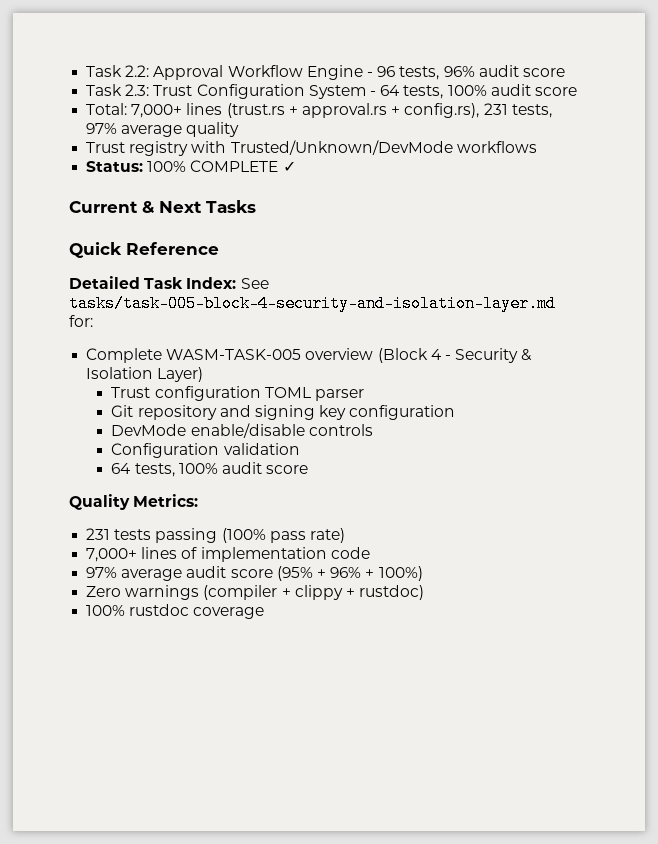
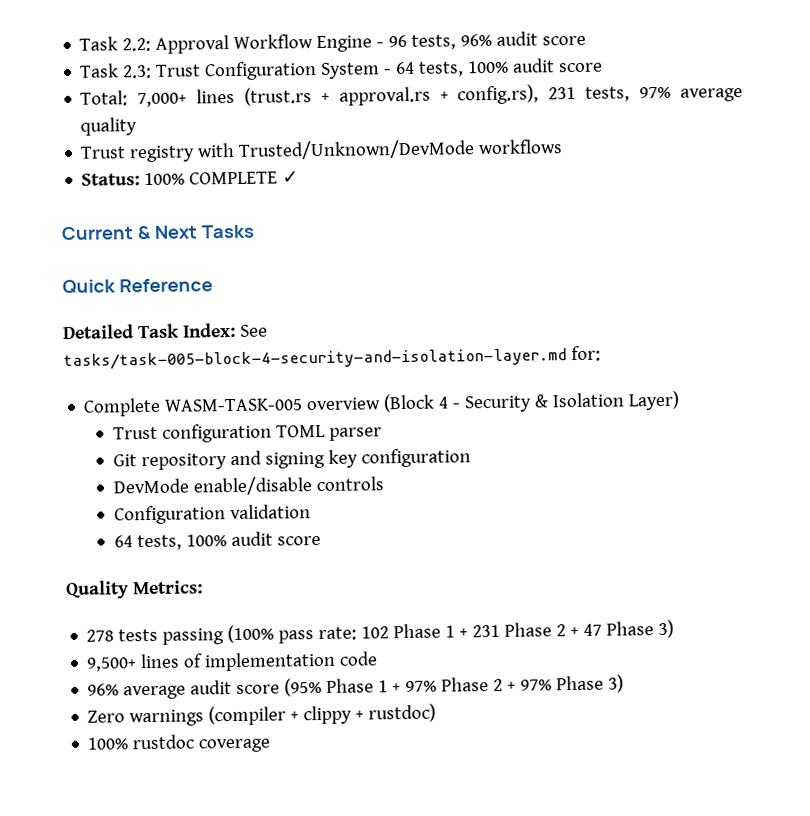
- 231 tests passing (100% pass rate)
- 7,000+ lines of implementation code
+ 278 tests passing (100% pass rate: 102 Phase 1 + 231 Phase 2 + 47 Phase 3)
+ 9,500+ lines of implementation code
- 97% average audit score (95% + 96% + 100%)
+ 96% average audit score (95% Phase 1 + 97% Phase 2 + 97% Phase 3)

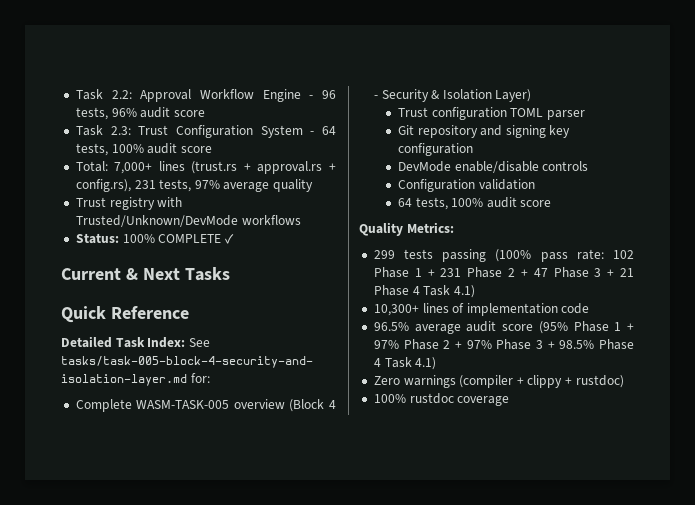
- 278 tests passing (100% pass rate: 102 Phase 1 + 231 Phase 2 + 47 Phase 3)
- 9,500+ lines of implementation code
+ 299 tests passing (100% pass rate: 102 Phase 1 + 231 Phase 2 + 47 Phase 3 + 21 Phase 4 Task 4.1)
+ 10,300+ lines of implementation code
- 96% average audit score (95% Phase 1 + 97% Phase 2 + 97% Phase 3)
+ 96.5% average audit score (95% Phase 1 + 97% Phase 2 + 97% Phase 3 + 98.5% Phase 4 Task 4.1)

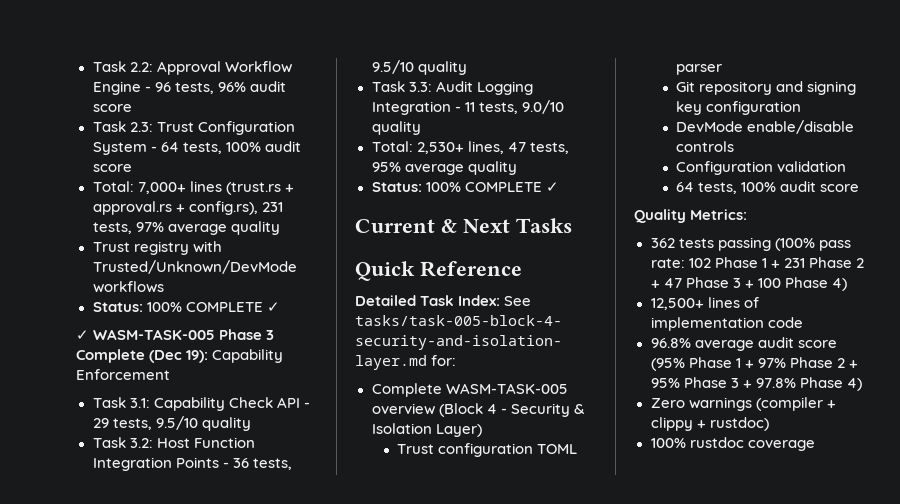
+ ✓ WASM-TASK-005 Phase 3 Complete (Dec 19): Capability Enforcement
+ Task 3.1: Capability Check API - 29 tests, 9.5/10 quality
+ Task 3.2: Host Function Integration Points - 36 tests, 9.5/10 quality
+ Task 3.3: Audit Logging Integration - 11 tests, 9.0/10 quality
+ Total: 2,530+ lines, 47 tests, 95% average quality
+ Status: 100% COMPLETE ✓
- 299 tests passing (100% pass rate: 102 Phase 1 + 231 Phase 2 + 47 Phase 3 + 21 Phase 4 Task 4.1)
- 10,300+ lines of implementation code
+ 362 tests passing (100% pass rate: 102 Phase 1 + 231 Phase 2 + 47 Phase 3 + 100 Phase 4)
+ 12,500+ lines of implementation code
- 96.5% average audit score (95% Phase 1 + 97% Phase 2 + 97% Phase 3 + 98.5% Phase 4 Task 4.1)
+ 96.8% average audit score (95% Phase 1 + 97% Phase 2 + 95% Phase 3 + 97.8% Phase 4)

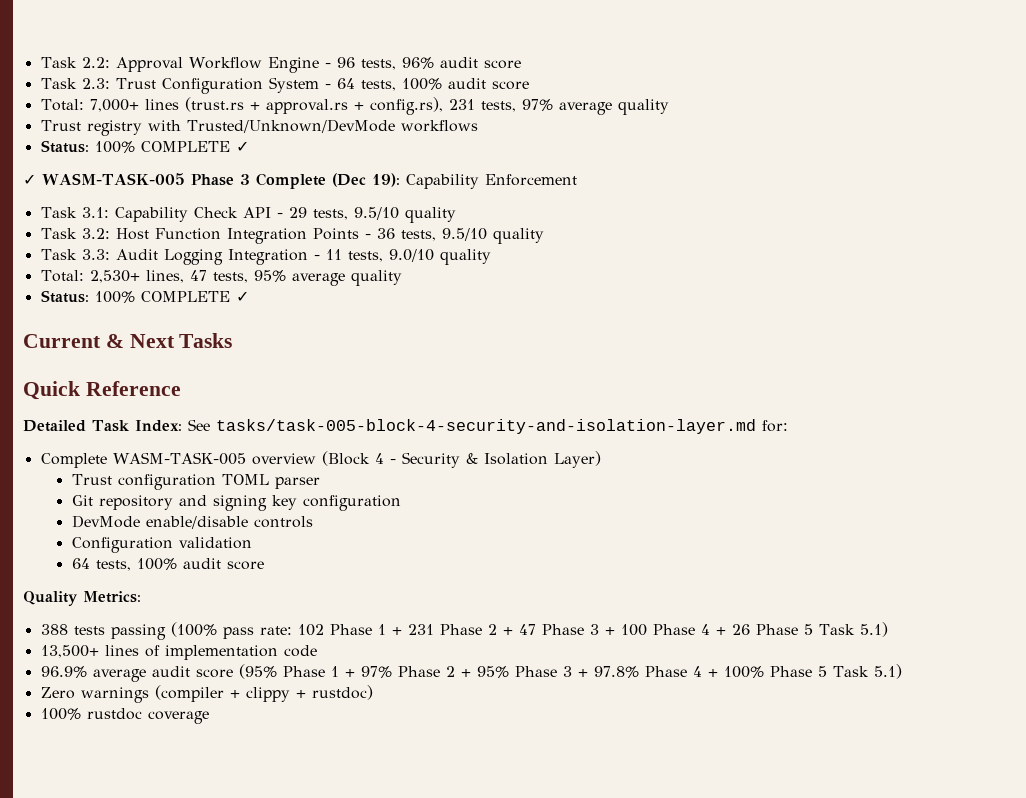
- 362 tests passing (100% pass rate: 102 Phase 1 + 231 Phase 2 + 47 Phase 3 + 100 Phase 4)
- 12,500+ lines of implementation code
+ 388 tests passing (100% pass rate: 102 Phase 1 + 231 Phase 2 + 47 Phase 3 + 100 Phase 4 + 26 Phase 5 Task 5.1)
+ 13,500+ lines of implementation code
- 96.8% average audit score (95% Phase 1 + 97% Phase 2 + 95% Phase 3 + 97.8% Phase 4)
+ 96.9% average audit score (95% Phase 1 + 97% Phase 2 + 95% Phase 3 + 97.8% Phase 4 + 100% Phase 5 Task 5.1)

